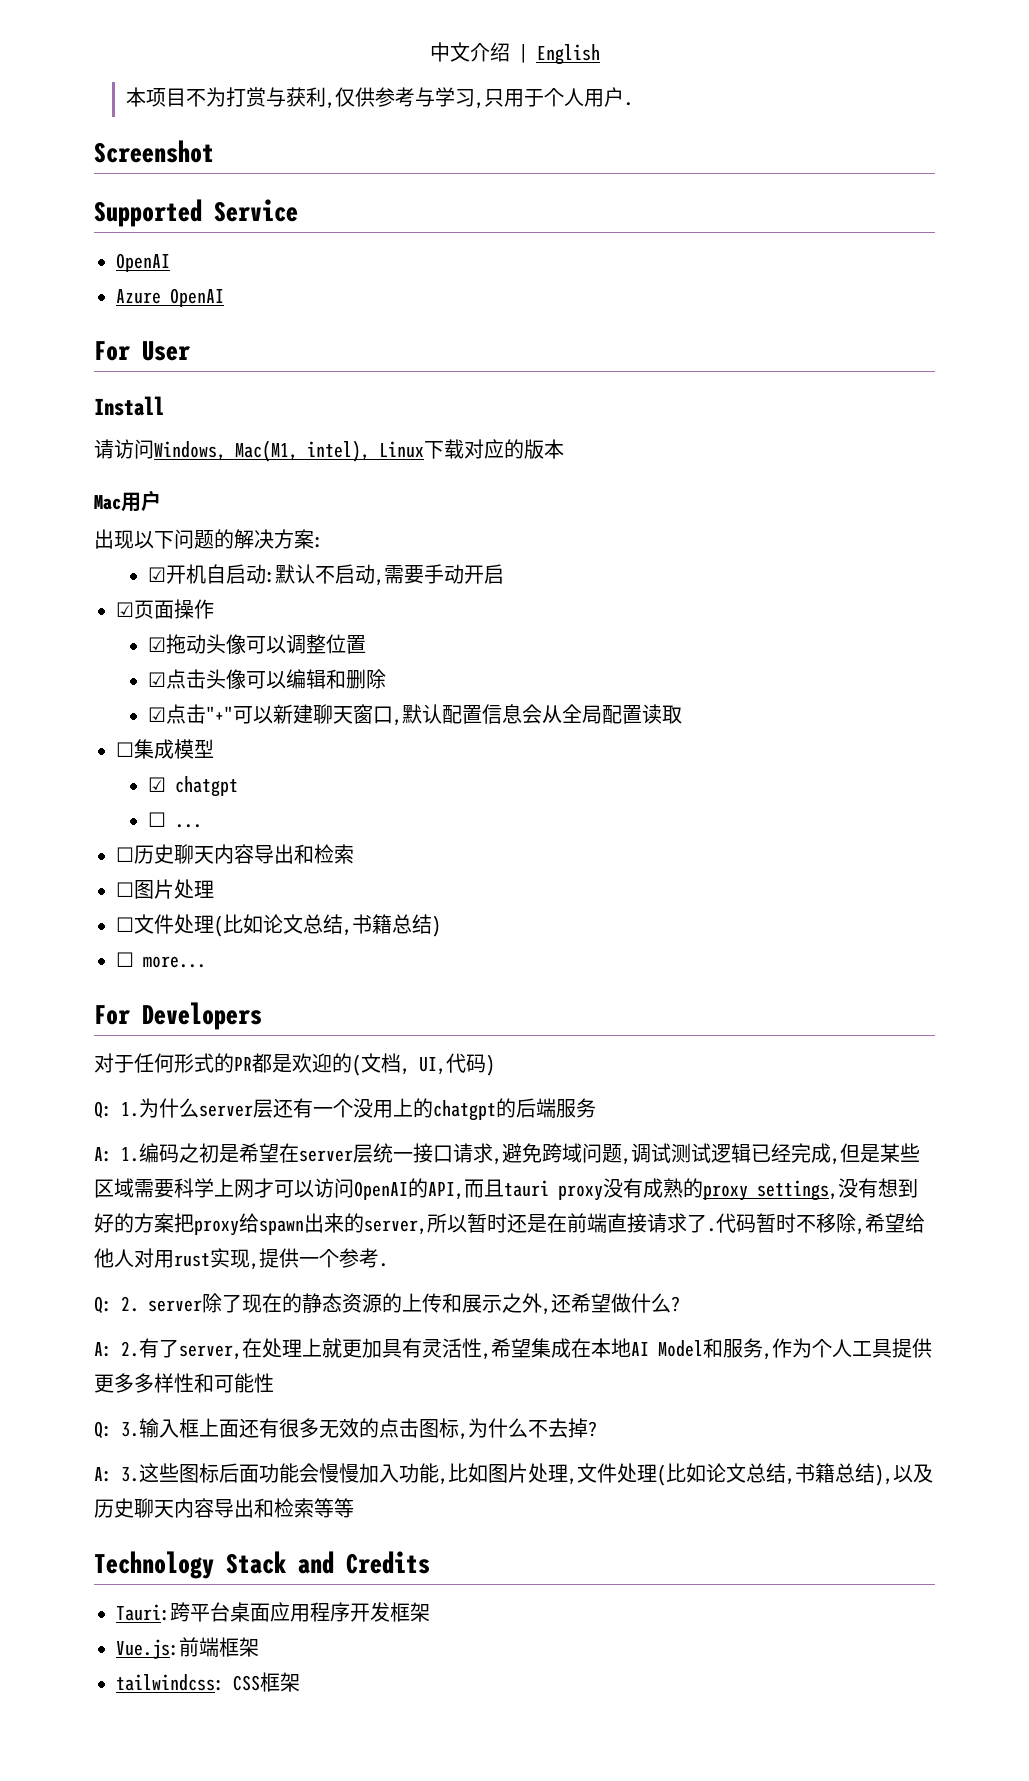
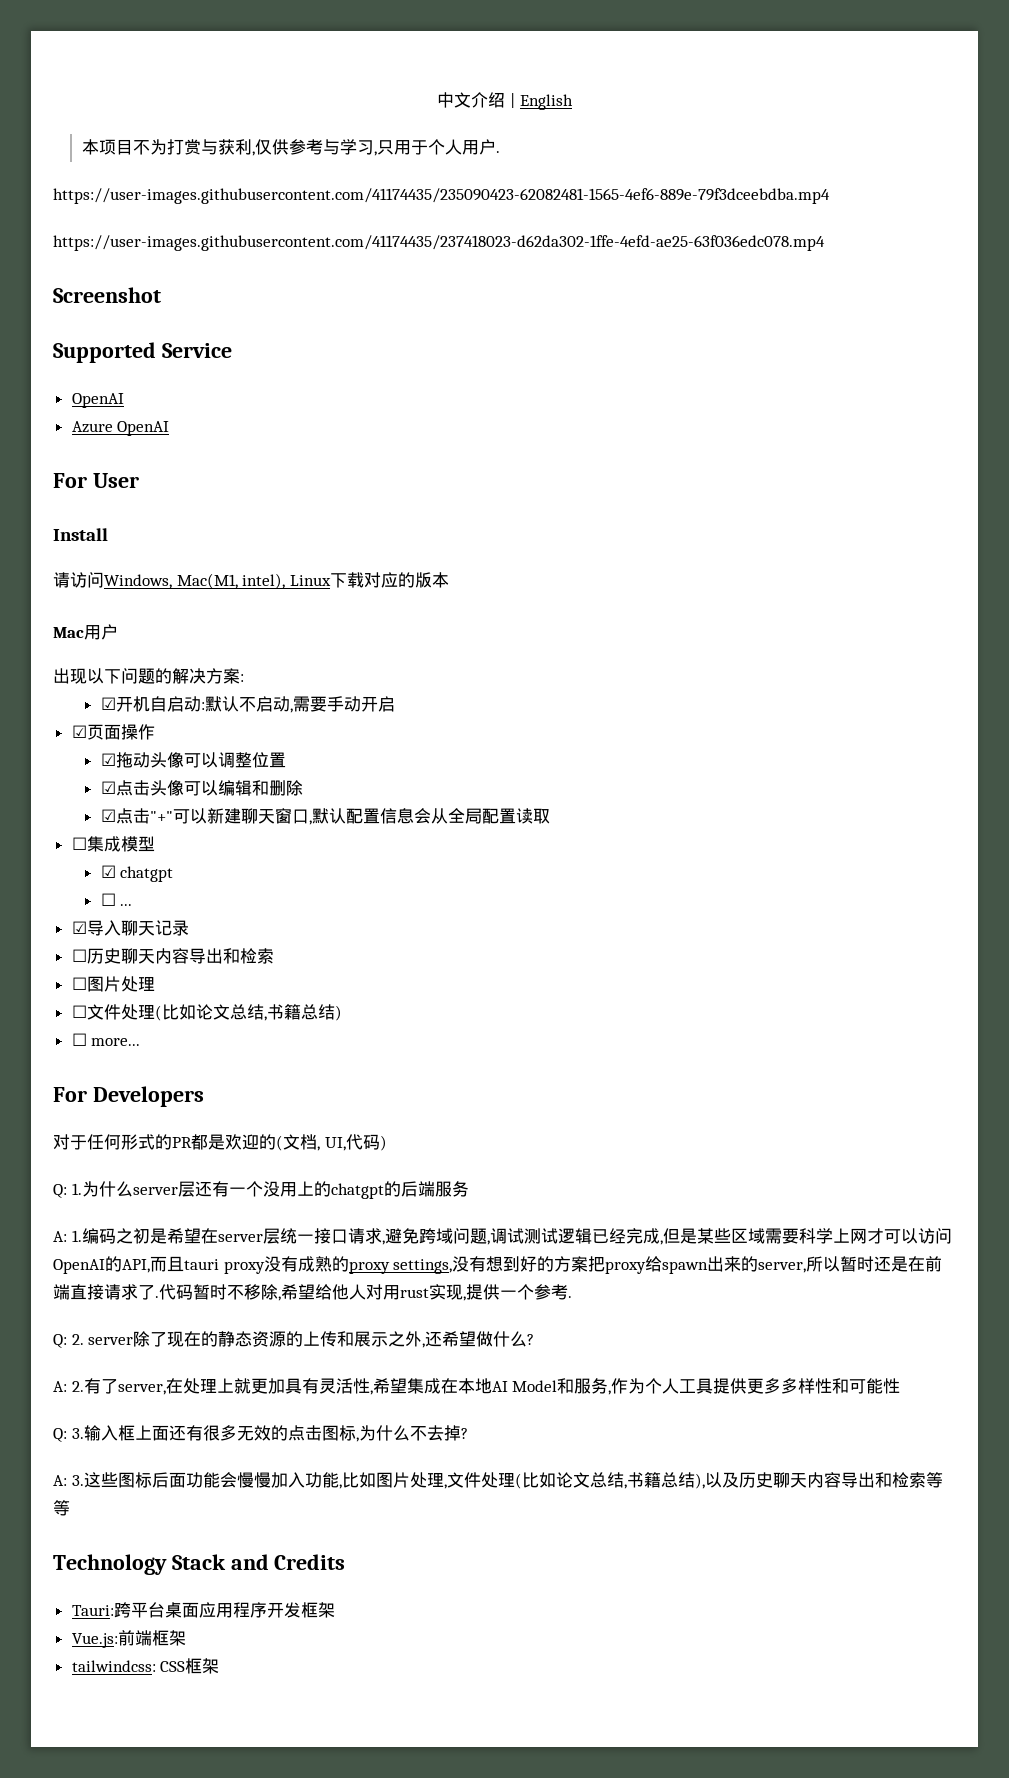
+ https://user-images.githubusercontent.com/41174435/235090423-62082481-1565-4ef6-889e-79f3dceebdba.mp4
+ https://user-images.githubusercontent.com/41174435/237418023-d62da302-1ffe-4efd-ae25-63f036edc078.mp4
+ ☑导入聊天记录

